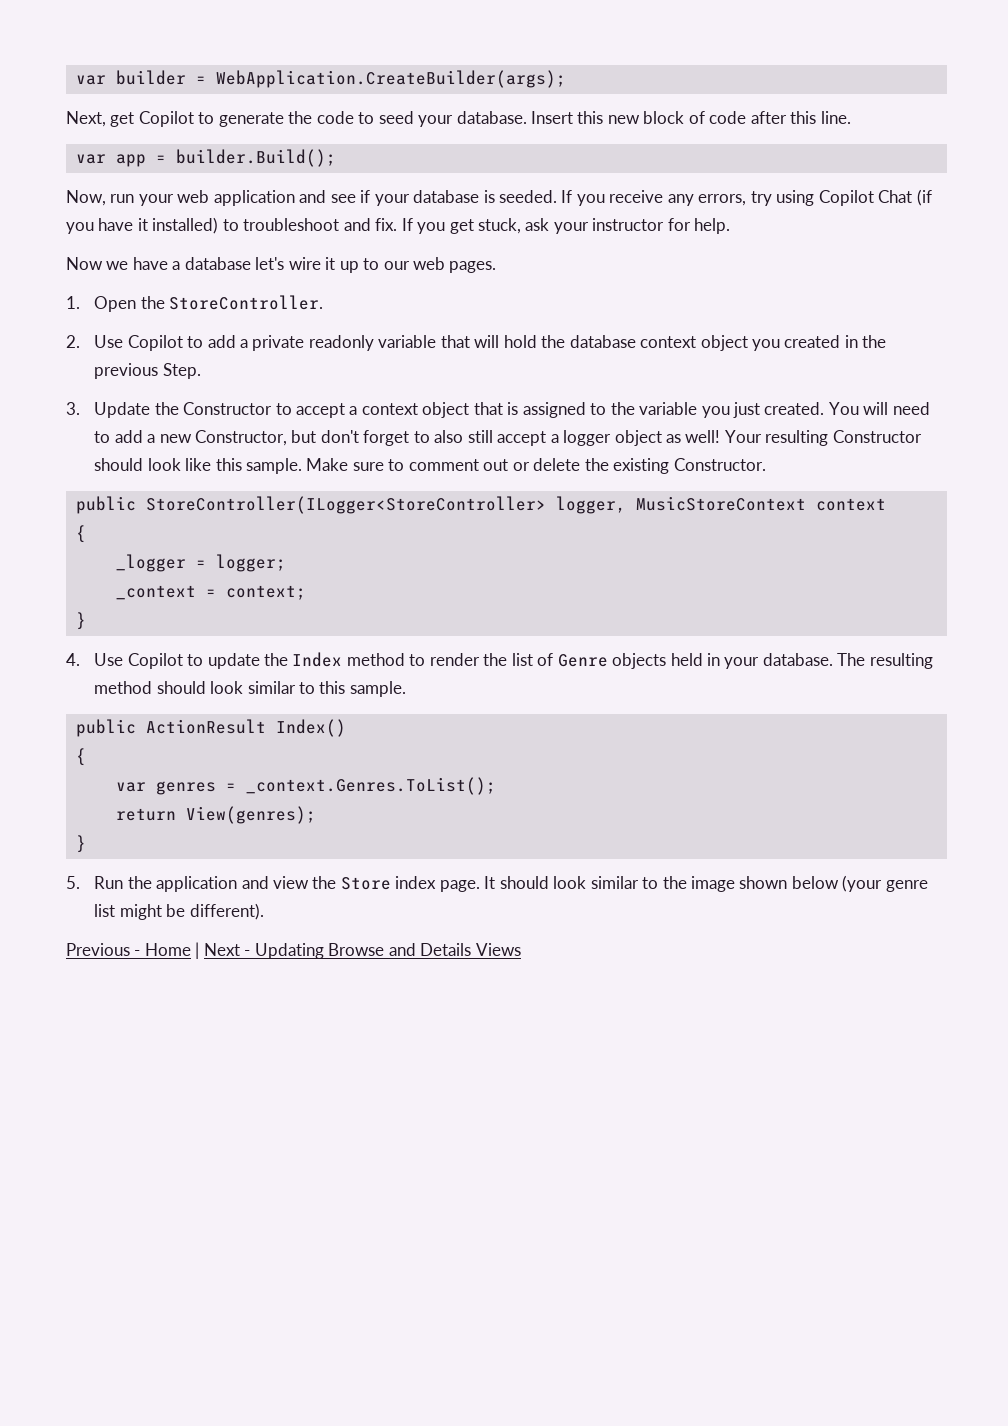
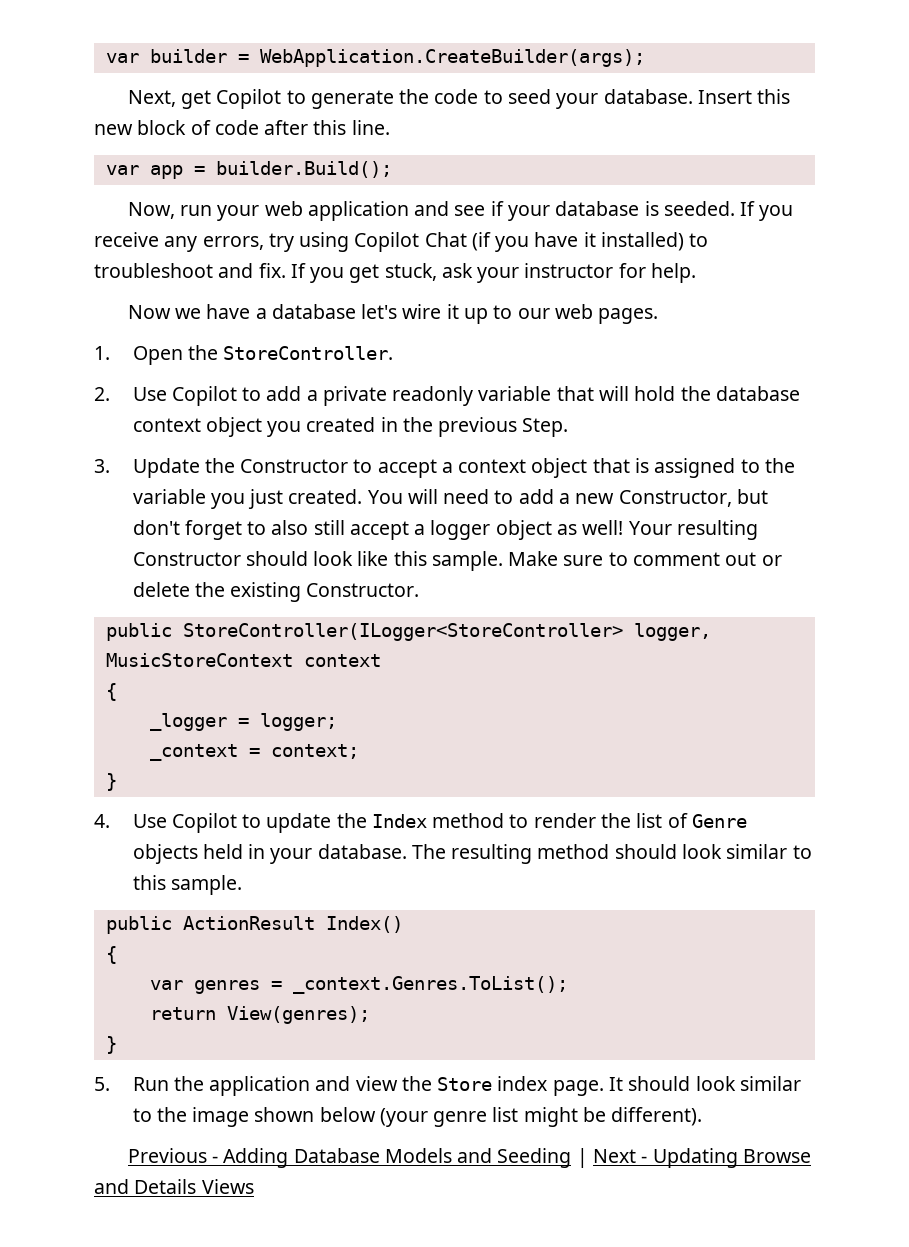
- Previous - Home | Next - Updating Browse and Details Views
+ Previous - Adding Database Models and Seeding | Next - Updating Browse and Details Views

